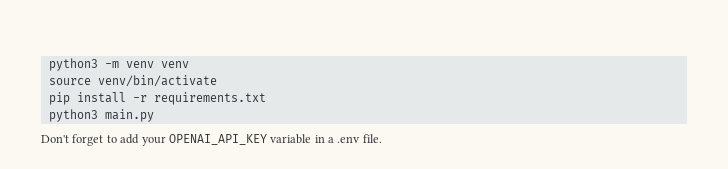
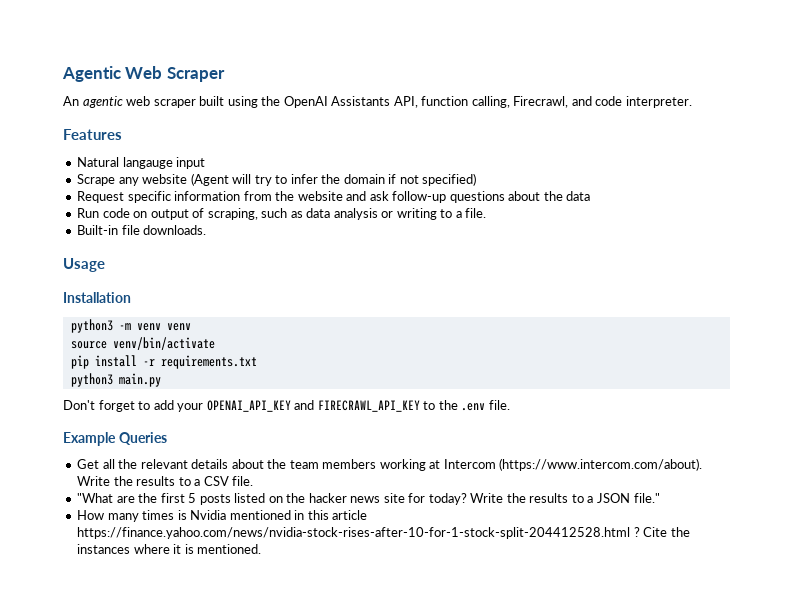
+ Agentic Web Scraper
+ An agentic web scraper built using the OpenAI Assistants API, function calling, Firecrawl, and code interpreter.
+ Features
+ Natural langauge input
+ Scrape any website (Agent will try to infer the domain if not specified)
+ Request specific information from the website and ask follow-up questions about the data
+ Run code on output of scraping, such as data analysis or writing to a file.
+ Built-in file downloads.
+ Usage
+ Installation
- Don't forget to add your OPENAI_API_KEY variable in a .env file.
+ Don't forget to add your OPENAI_API_KEY and FIRECRAWL_API_KEY to the .env file.
+ Example Queries
+ Get all the relevant details about the team members working at Intercom (https://www.intercom.com/about). Write the results to a CSV file.
+ "What are the first 5 posts listed on the hacker news site for today? Write the results to a JSON file."
+ How many times is Nvidia mentioned in this article https://finance.yahoo.com/news/nvidia-stock-rises-after-10-for-1-stock-split-204412528.html ? Cite the instances where it is mentioned.

